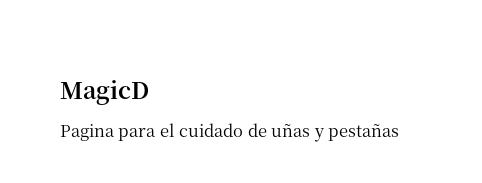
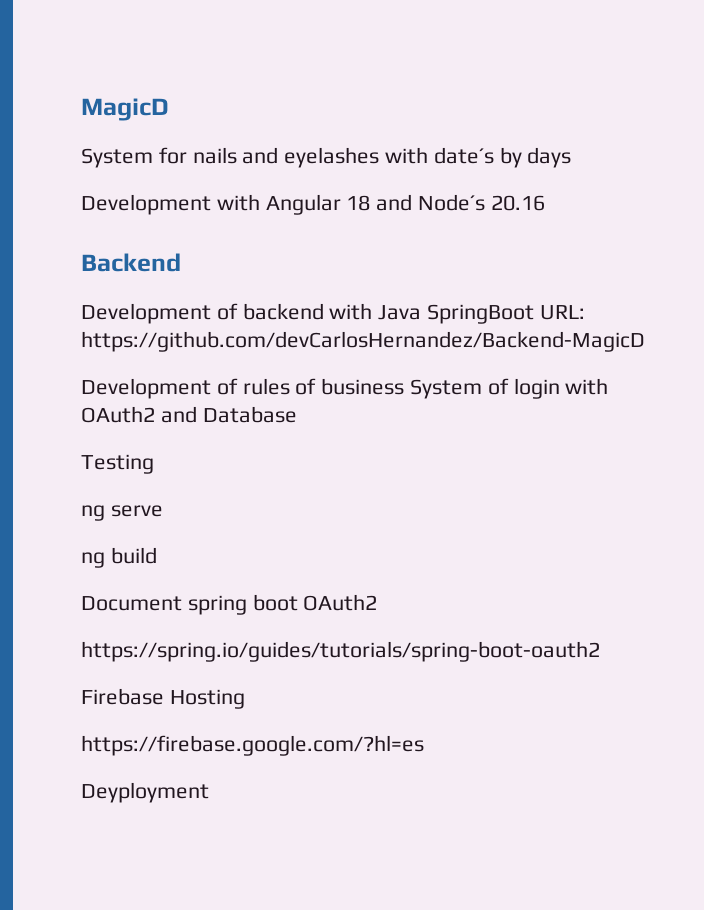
- Pagina para el cuidado de uñas y pestañas
+ System for nails and eyelashes with date´s by days
+ Development with Angular 18 and Node´s 20.16
+ Backend
+ Development of backend with Java SpringBoot URL: https://github.com/devCarlosHernandez/Backend-MagicD
+ Development of rules of business System of login with OAuth2 and Database
+ Testing
+ ng serve
+ ng build
+ Document spring boot OAuth2
+ https://spring.io/guides/tutorials/spring-boot-oauth2
+ Firebase Hosting
+ https://firebase.google.com/?hl=es
+ Deyployment

